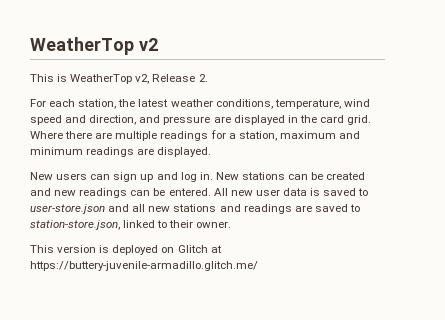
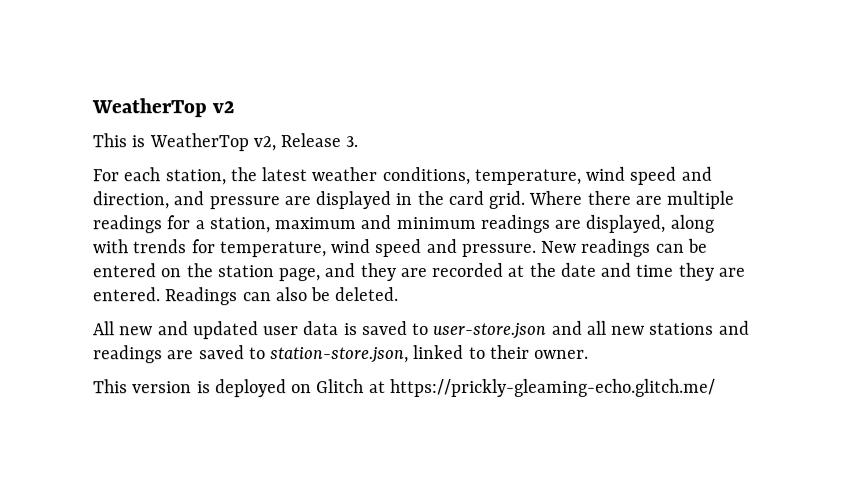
- This is WeatherTop v2, Release 2.
+ This is WeatherTop v2, Release 3.
- Where there are multiple readings for a station, maximum and minimum readings are displayed.
- New users can sign up and log in. New stations can be created and new readings can be entered. All new user data is saved to user-store.json and all new stations and readings are saved to station-store.json, linked to their owner.
+ Where there are multiple readings for a station, maximum and minimum readings are displayed, along with trends for temperature, wind speed and pressure. New readings can be entered on the station page, and they are recorded at the date and time they are entered. Readings can also be deleted.
+ All new and updated user data is saved to user-store.json and all new stations and readings are saved to station-store.json, linked to their owner.
- This version is deployed on Glitch at https://buttery-juvenile-armadillo.glitch.me/
+ This version is deployed on Glitch at https://prickly-gleaming-echo.glitch.me/

